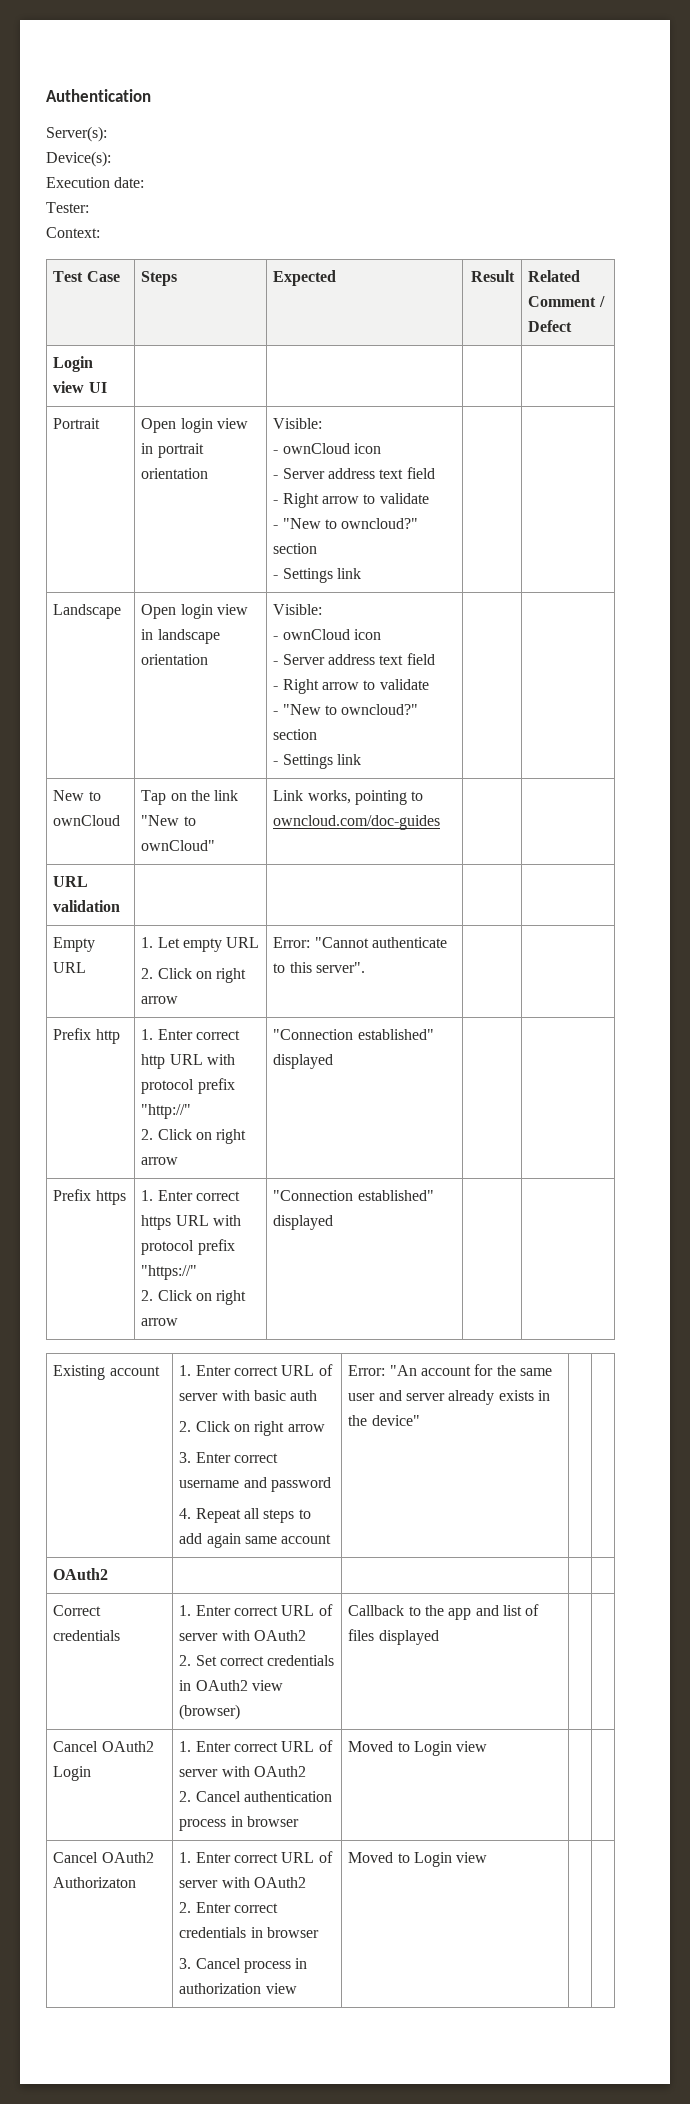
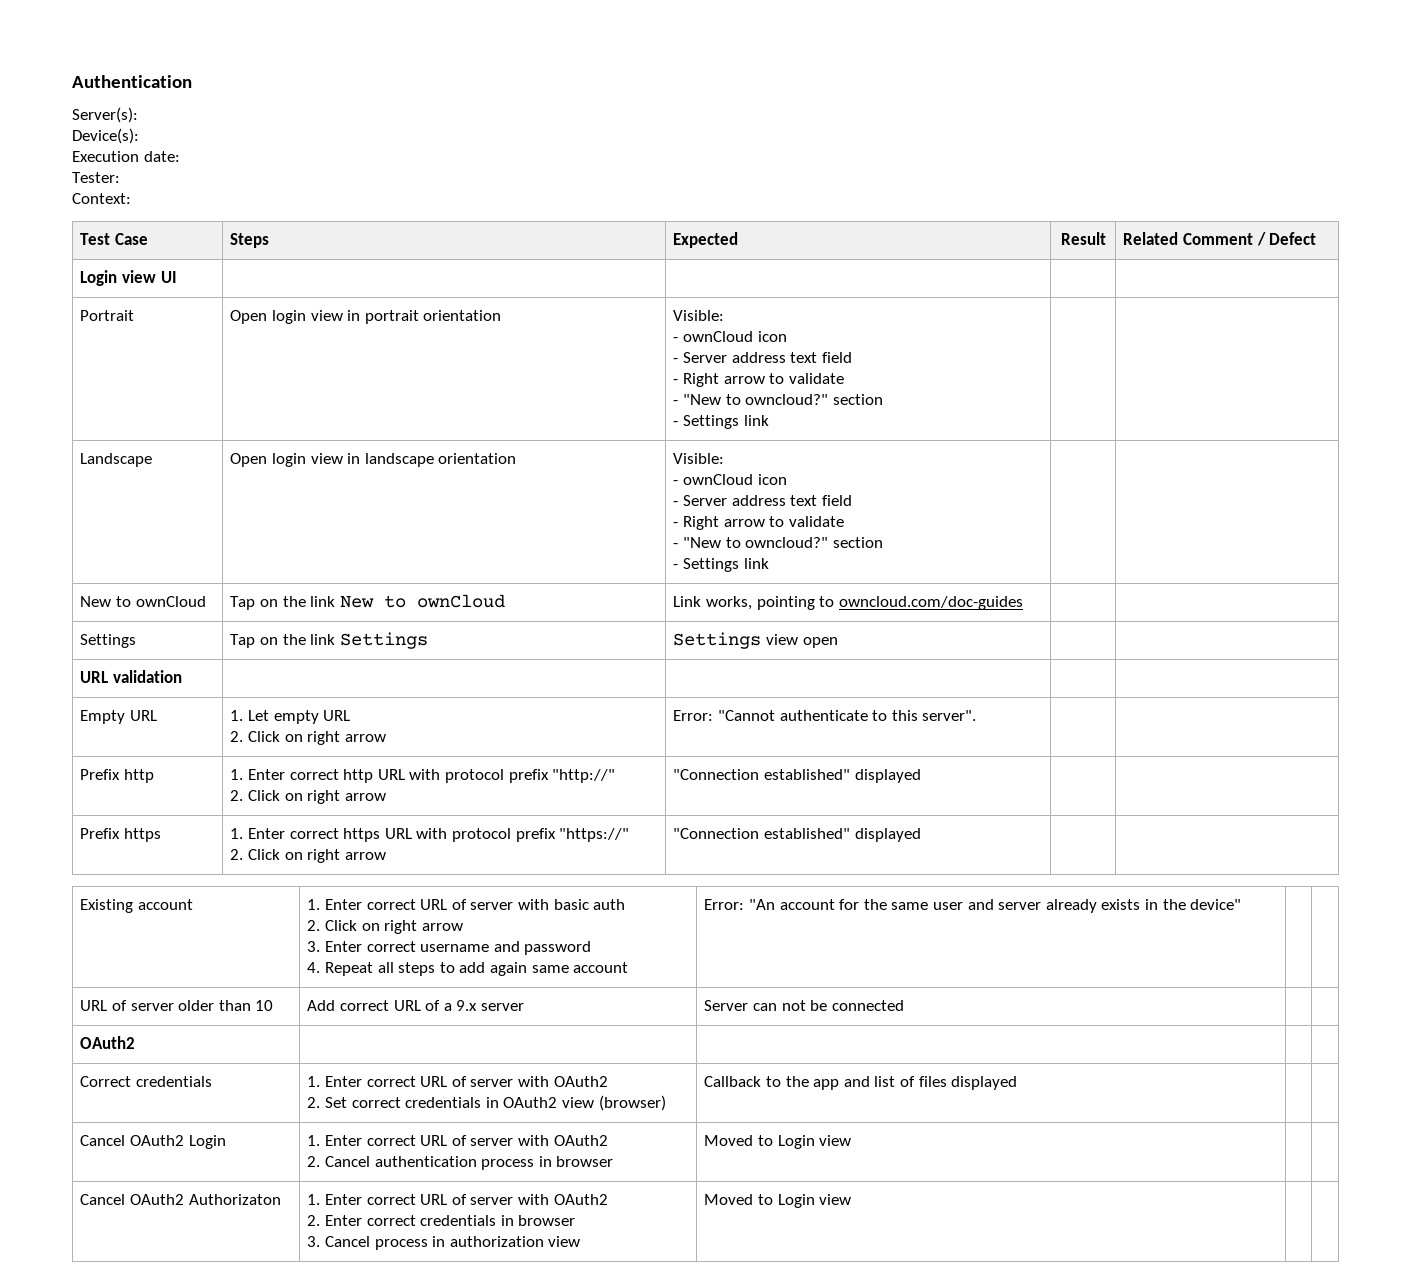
- New to ownCloud | Tap on the link "New to ownCloud" | Link works, pointing to owncloud.com/doc-guides | |
+ New to ownCloud | Tap on the link New to ownCloud | Link works, pointing to owncloud.com/doc-guides | |
+ Settings | Tap on the link Settings | Settings view open | |
+ URL of server older than 10 | Add correct URL of a 9.x server | Server can not be connected | |

